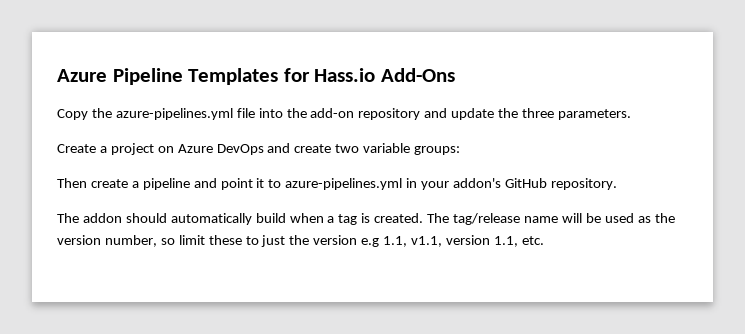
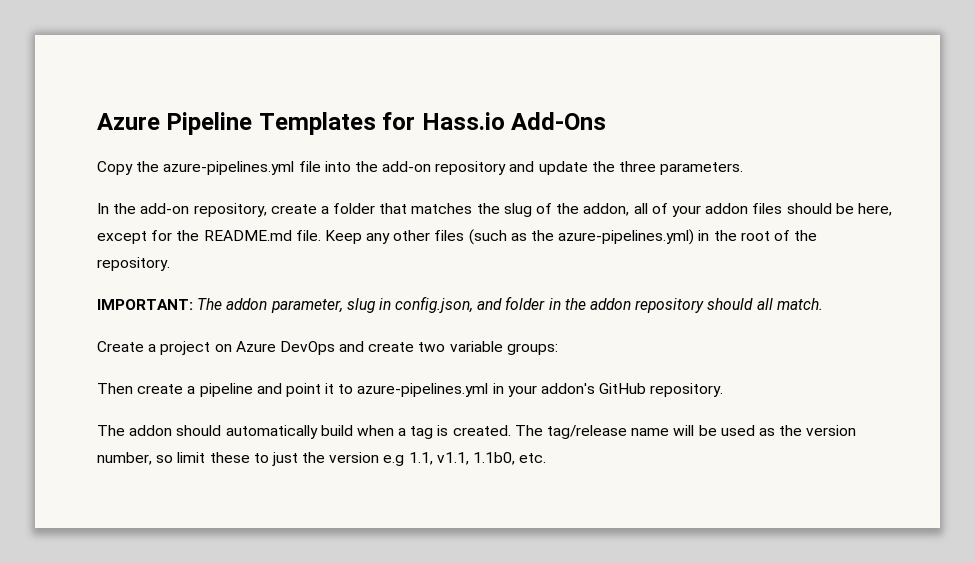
+ In the add-on repository, create a folder that matches the slug of the addon, all of your addon files should be here, except for the README.md file. Keep any other files (such as the azure-pipelines.yml) in the root of the repository.
+ IMPORTANT: The addon parameter, slug in config.json, and folder in the addon repository should all match.
- The tag/release name will be used as the version number, so limit these to just the version e.g 1.1, v1.1, version 1.1, etc.
+ The tag/release name will be used as the version number, so limit these to just the version e.g 1.1, v1.1, 1.1b0, etc.

